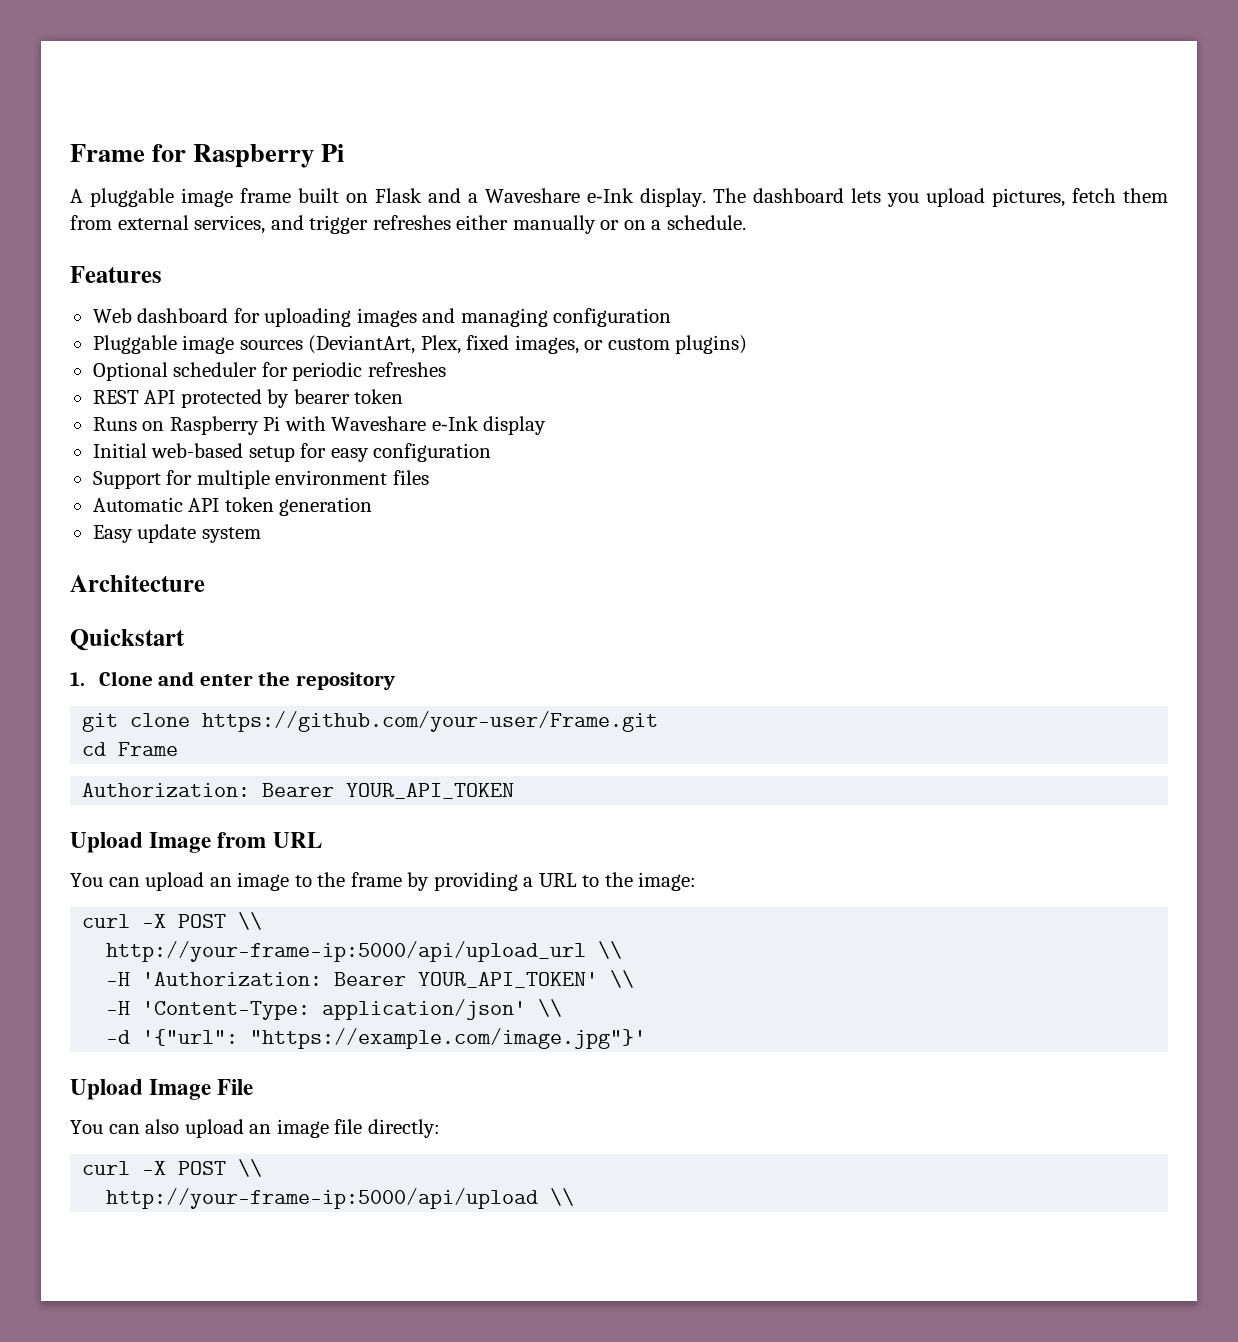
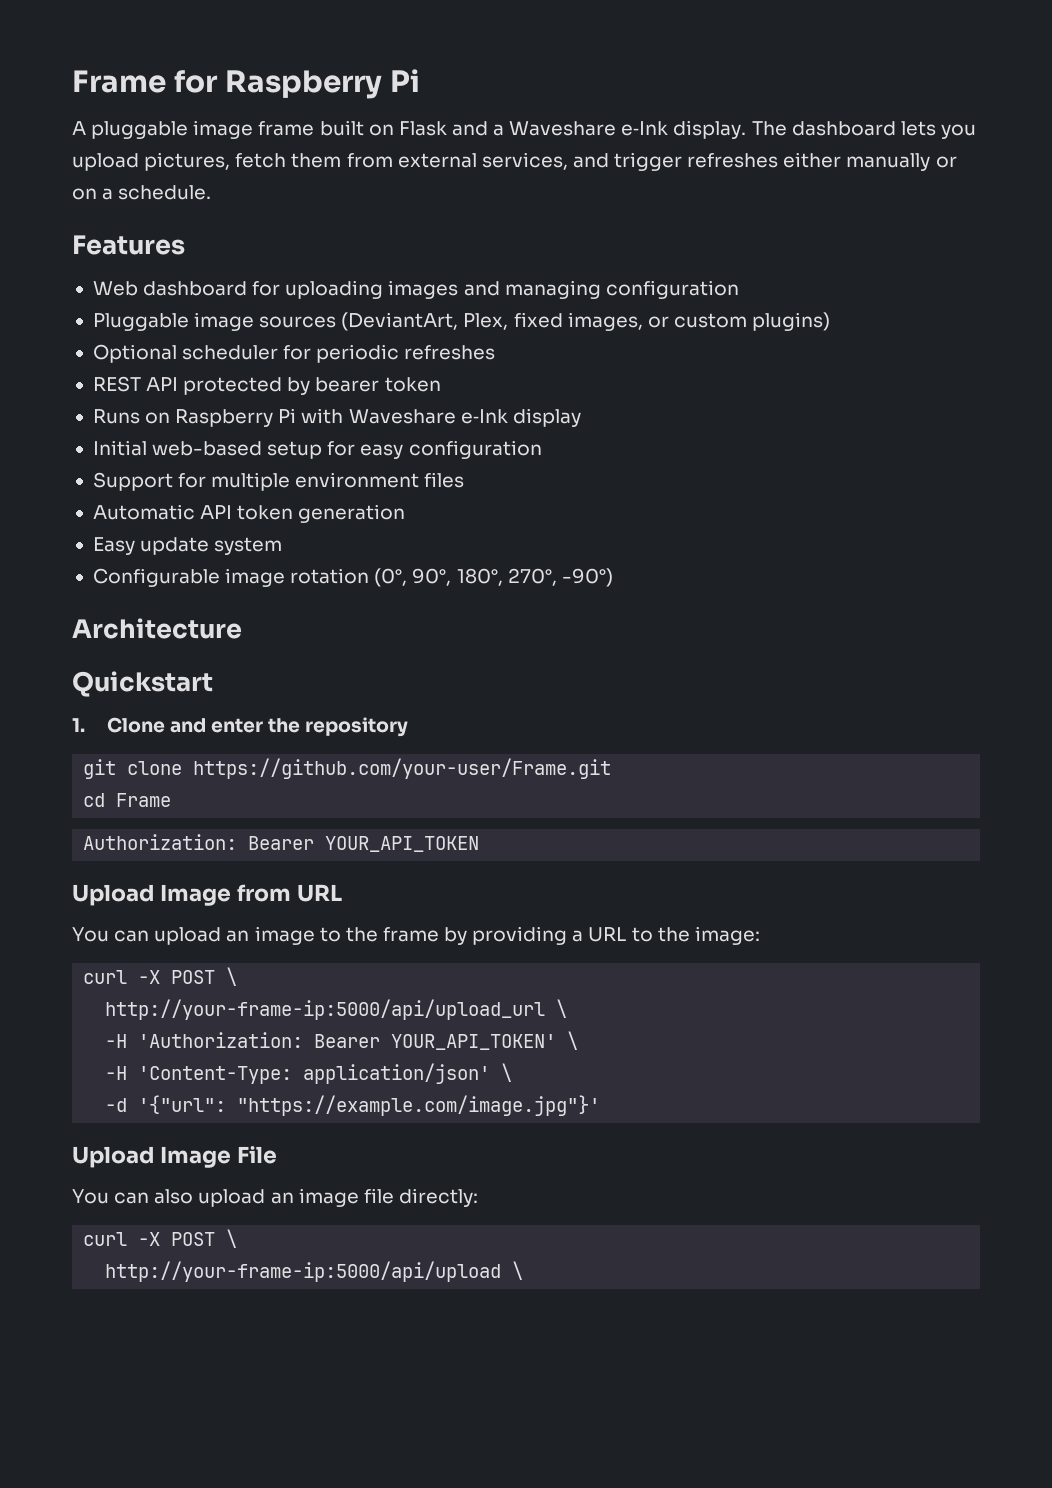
+ Configurable image rotation (0°, 90°, 180°, 270°, -90°)
  You can upload an image to the frame by providing a URL to the image:
- curl -X POST \\
+ curl -X POST \
- http://your-frame-ip:5000/api/upload_url \\
+ http://your-frame-ip:5000/api/upload_url \
- -H 'Authorization: Bearer YOUR_API_TOKEN' \\
+ -H 'Authorization: Bearer YOUR_API_TOKEN' \
- -H 'Content-Type: application/json' \\
+ -H 'Content-Type: application/json' \
  You can also upload an image file directly:
- curl -X POST \\
+ curl -X POST \
- http://your-frame-ip:5000/api/upload \\
+ http://your-frame-ip:5000/api/upload \

